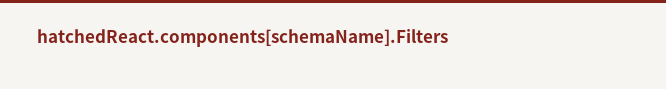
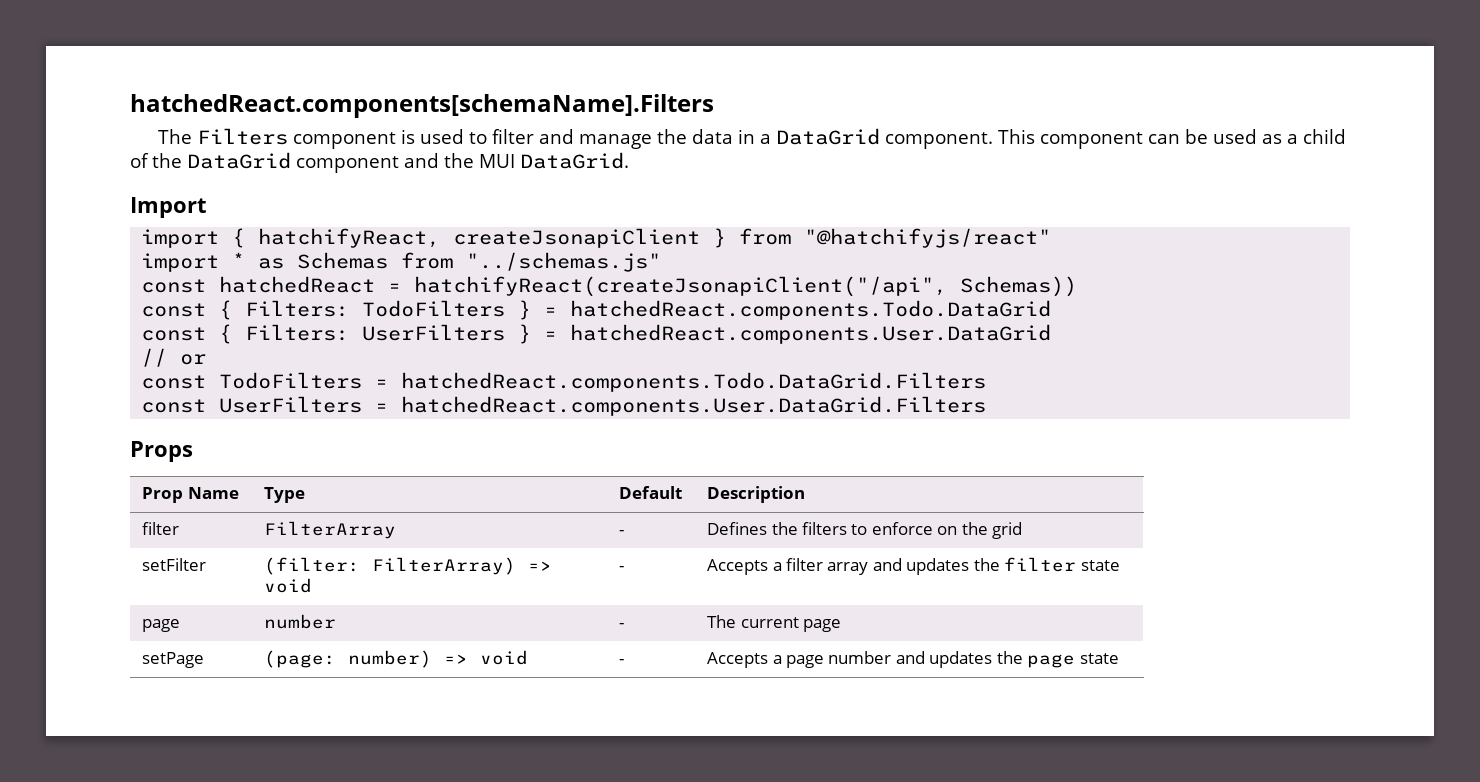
+ The Filters component is used to filter and manage the data in a DataGrid component. This component can be used as a child of the DataGrid component and the MUI DataGrid.
+ Import
+ import { hatchifyReact, createJsonapiClient } from "@hatchifyjs/react"
+ import * as Schemas from "../schemas.js"
+ const hatchedReact = hatchifyReact(createJsonapiClient("/api", Schemas))
+ const { Filters: TodoFilters } = hatchedReact.components.Todo.DataGrid
+ const { Filters: UserFilters } = hatchedReact.components.User.DataGrid
+ // or
+ const TodoFilters = hatchedReact.components.Todo.DataGrid.Filters
+ const UserFilters = hatchedReact.components.User.DataGrid.Filters
+ Props
+ Prop Name | Type | Default | Description
+ filter | FilterArray | - | Defines the filters to enforce on the grid
+ setFilter | (filter: FilterArray) => void | - | Accepts a filter array and updates the filter state
+ page | number | - | The current page
+ setPage | (page: number) => void | - | Accepts a page number and updates the page state

